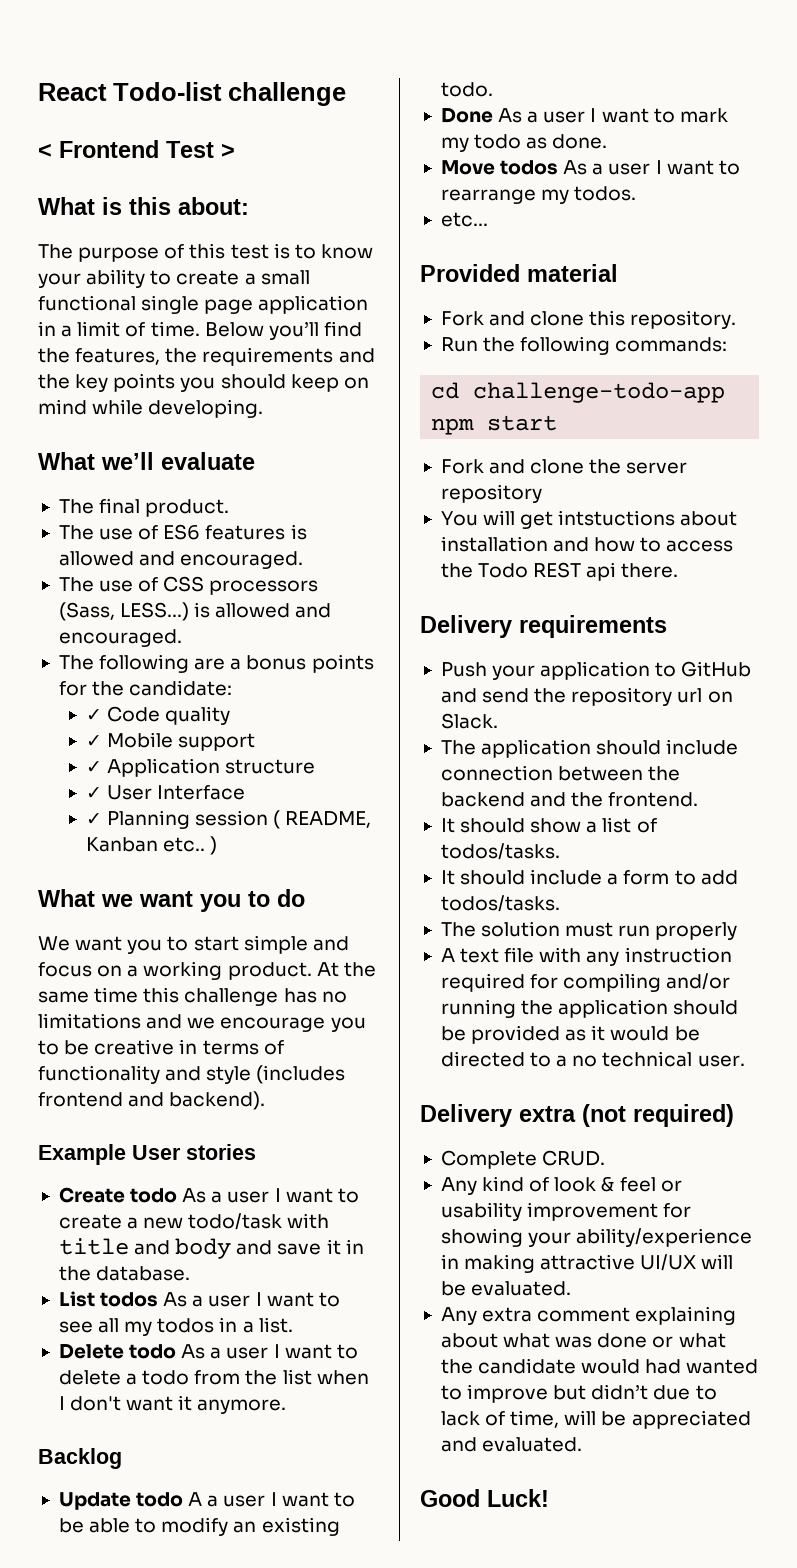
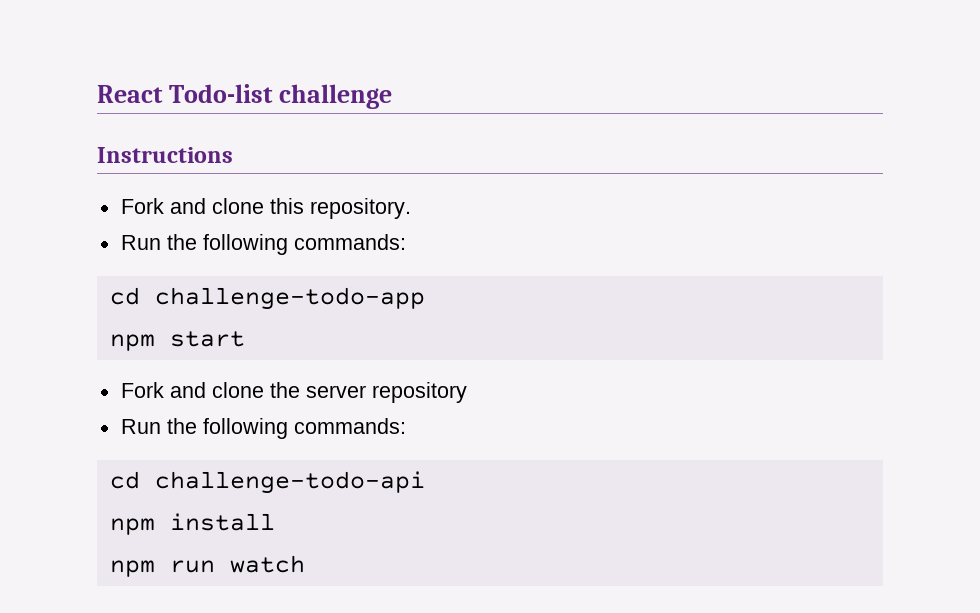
- < Frontend Test >
- What is this about:
- The purpose of this test is to know your ability to create a small functional single page application in a limit of time. Below you’ll find the features, the requirements and the key points you should keep on mind while developing.
- What we’ll evaluate
- The final product.
- The use of ES6 features is allowed and encouraged.
- The use of CSS processors (Sass, LESS...) is allowed and encouraged.
- The following are a bonus points for the candidate:
- ✓ Code quality
- ✓ Mobile support
- ✓ Application structure
- ✓ User Interface
- ✓ Planning session ( README, Kanban etc.. )
- What we want you to do
- We want you to start simple and focus on a working product. At the same time this challenge has no limitations and we encourage you to be creative in terms of functionality and style (includes frontend and backend).
- Example User stories
- Create todo As a user I want to create a new todo/task with title and body and save it in the database.
- List todos As a user I want to see all my todos in a list.
- Delete todo As a user I want to delete a todo from the list when I don't want it anymore.
- Backlog
- Update todo A a user I want to be able to modify an existing todo.
- Done As a user I want to mark my todo as done.
- Move todos As a user I want to rearrange my todos.
- etc...
- Provided material
+ Instructions
  Fork and clone the server repository
- You will get intstuctions about installation and how to access the Todo REST api there.
- Delivery requirements
- Push your application to GitHub and send the repository url on Slack.
- The application should include connection between the backend and the frontend.
- It should show a list of todos/tasks.
- It should include a form to add todos/tasks.
- The solution must run properly
- A text file with any instruction required for compiling and/or running the application should be provided as it would be directed to a no technical user.
- Delivery extra (not required)
- Complete CRUD.
- Any kind of look & feel or usability improvement for showing your ability/experience in making attractive UI/UX will be evaluated.
- Any extra comment explaining about what was done or what the candidate would had wanted to improve but didn’t due to lack of time, will be appreciated and evaluated.
- Good Luck!
+ Run the following commands:
+ cd challenge-todo-api
+ npm install
+ npm run watch

